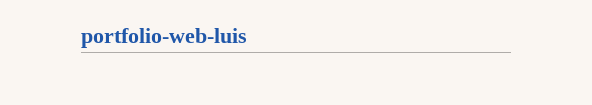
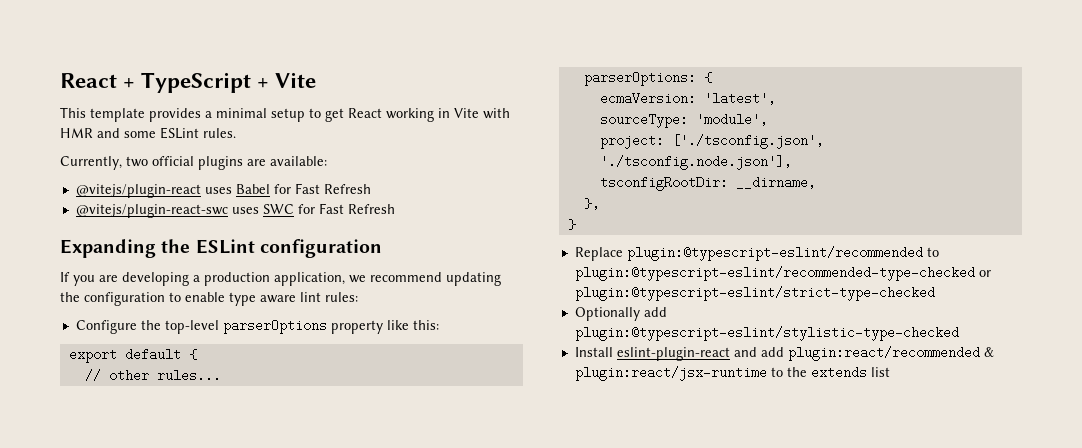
- portfolio-web-luis
+ React + TypeScript + Vite
+ This template provides a minimal setup to get React working in Vite with HMR and some ESLint rules.
+ Currently, two official plugins are available:
+ @vitejs/plugin-react uses Babel for Fast Refresh
+ @vitejs/plugin-react-swc uses SWC for Fast Refresh
+ Expanding the ESLint configuration
+ If you are developing a production application, we recommend updating the configuration to enable type aware lint rules:
+ Configure the top-level parserOptions property like this:
+ export default {
+ // other rules...
+ parserOptions: {
+ ecmaVersion: 'latest',
+ sourceType: 'module',
+ project: ['./tsconfig.json', './tsconfig.node.json'],
+ tsconfigRootDir: __dirname,
+ },
+ }
+ Replace plugin:@typescript-eslint/recommended to plugin:@typescript-eslint/recommended-type-checked or plugin:@typescript-eslint/strict-type-checked
+ Optionally add plugin:@typescript-eslint/stylistic-type-checked
+ Install eslint-plugin-react and add plugin:react/recommended & plugin:react/jsx-runtime to the extends list

